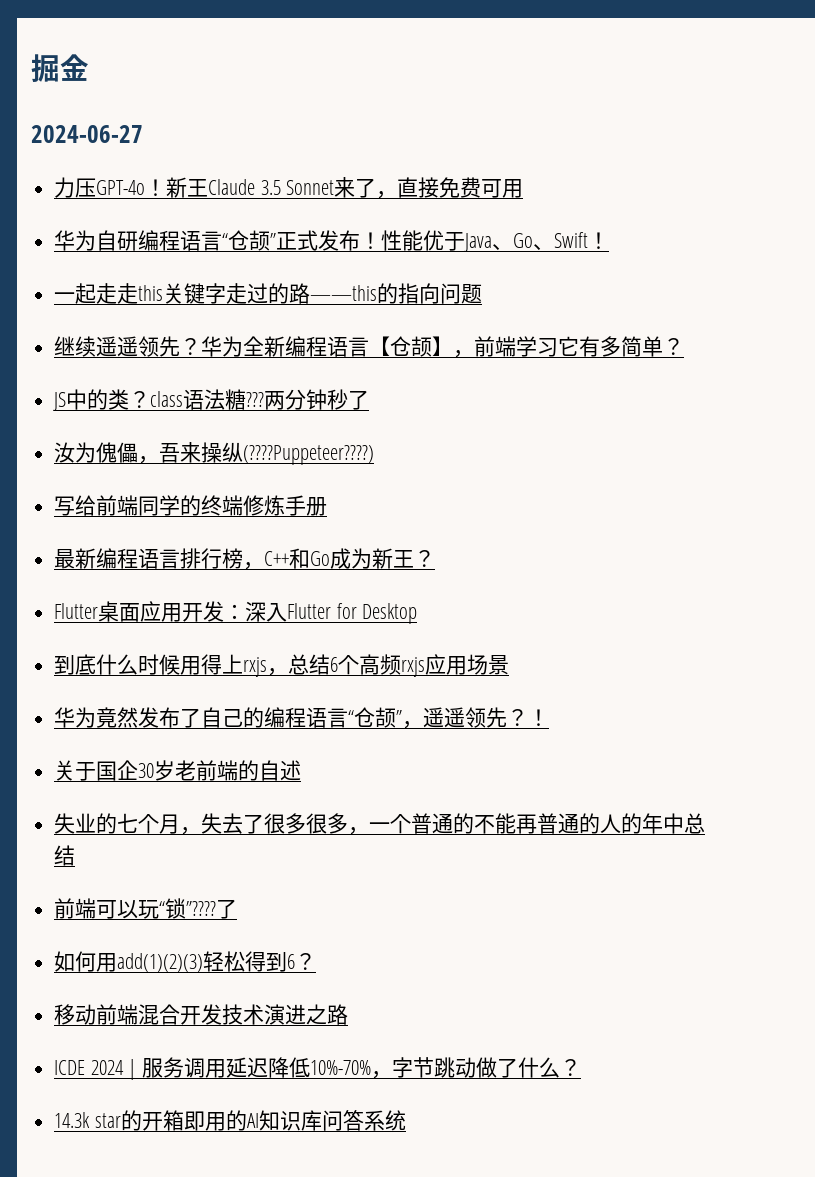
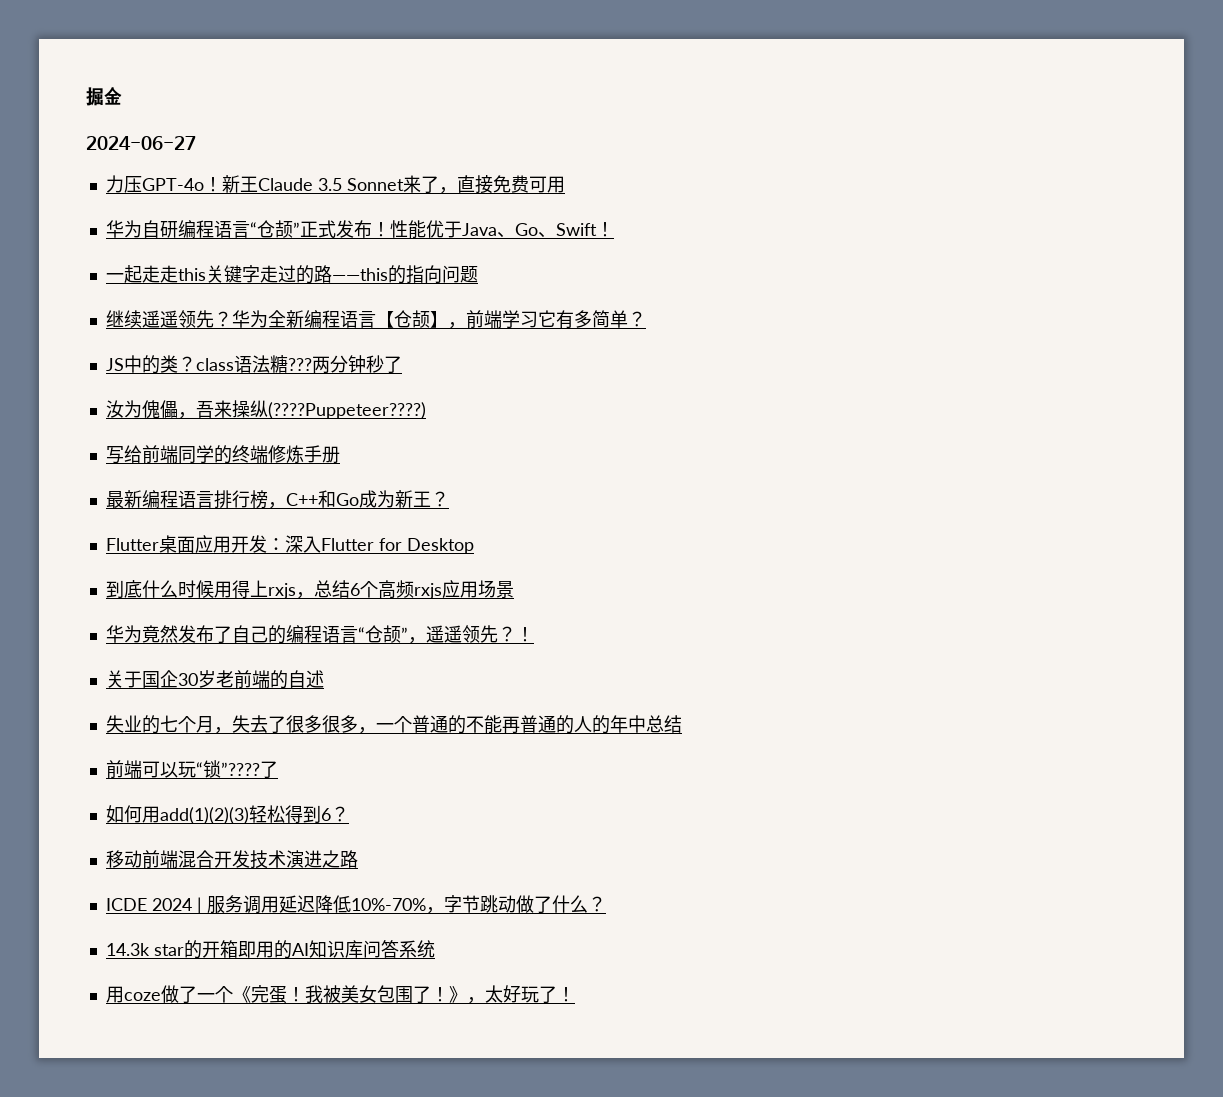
+ 用coze做了一个《完蛋！我被美女包围了！》，太好玩了！

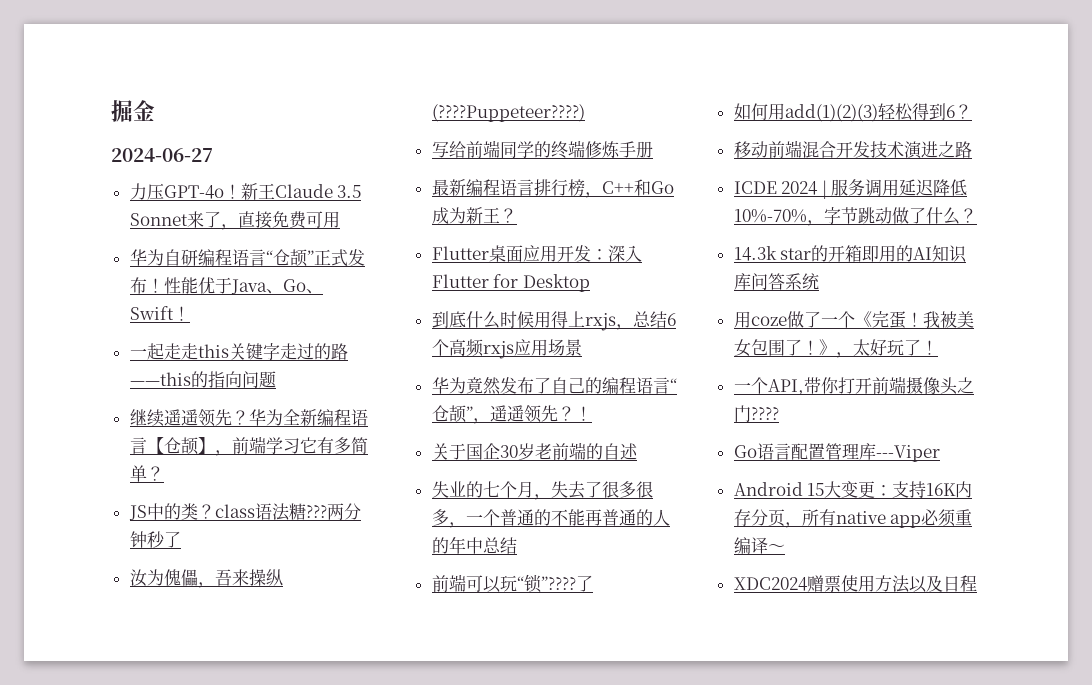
+ 一个API,带你打开前端摄像头之门????
+ Go语言配置管理库---Viper
+ Android 15大变更：支持16K内存分页，所有native app必须重编译～
+ XDC2024赠票使用方法以及日程

